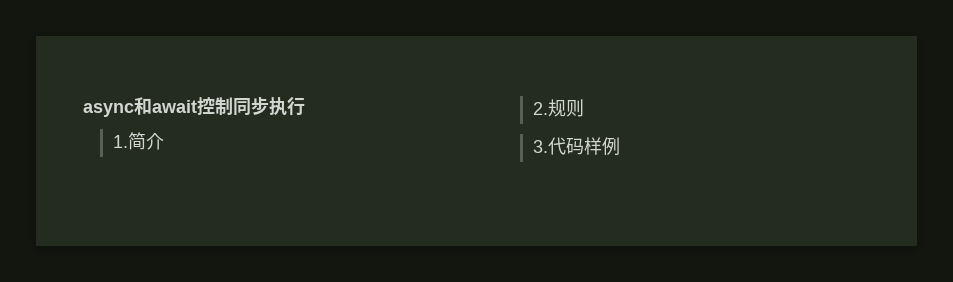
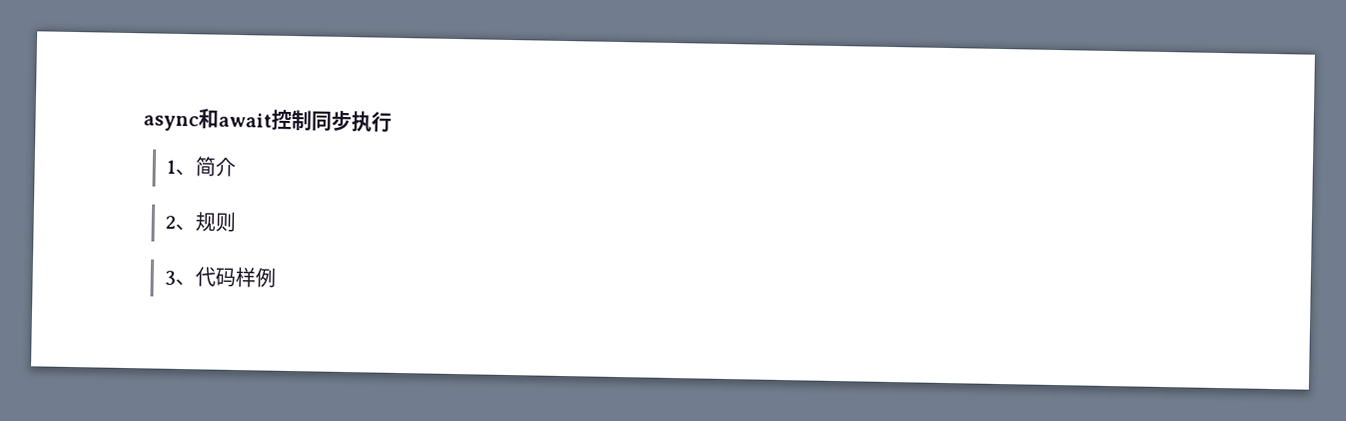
- 1.简介
+ 1、简介
- 2.规则
+ 2、规则
- 3.代码样例
+ 3、代码样例

